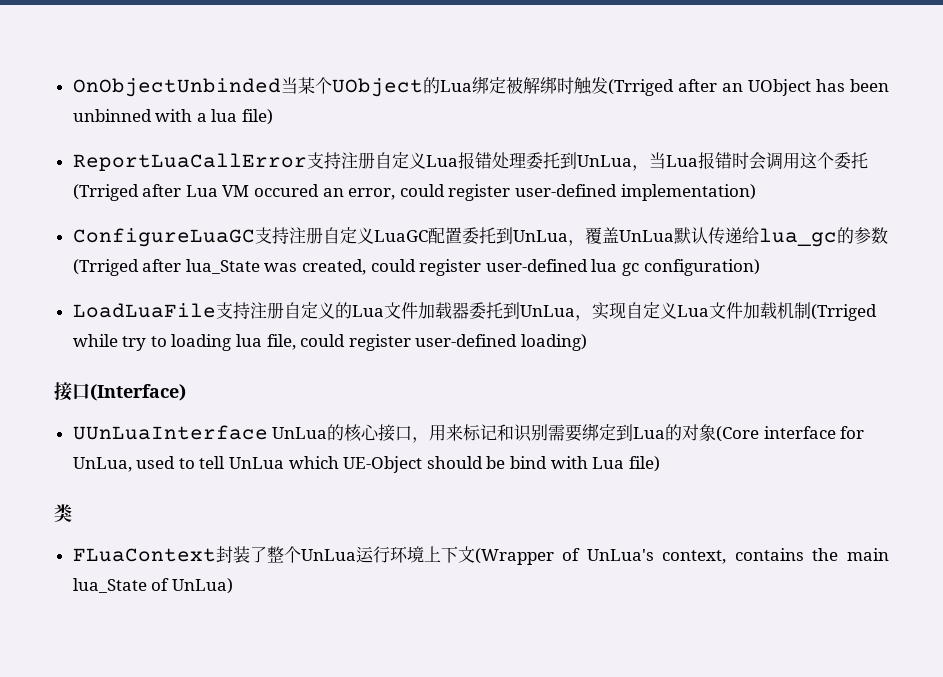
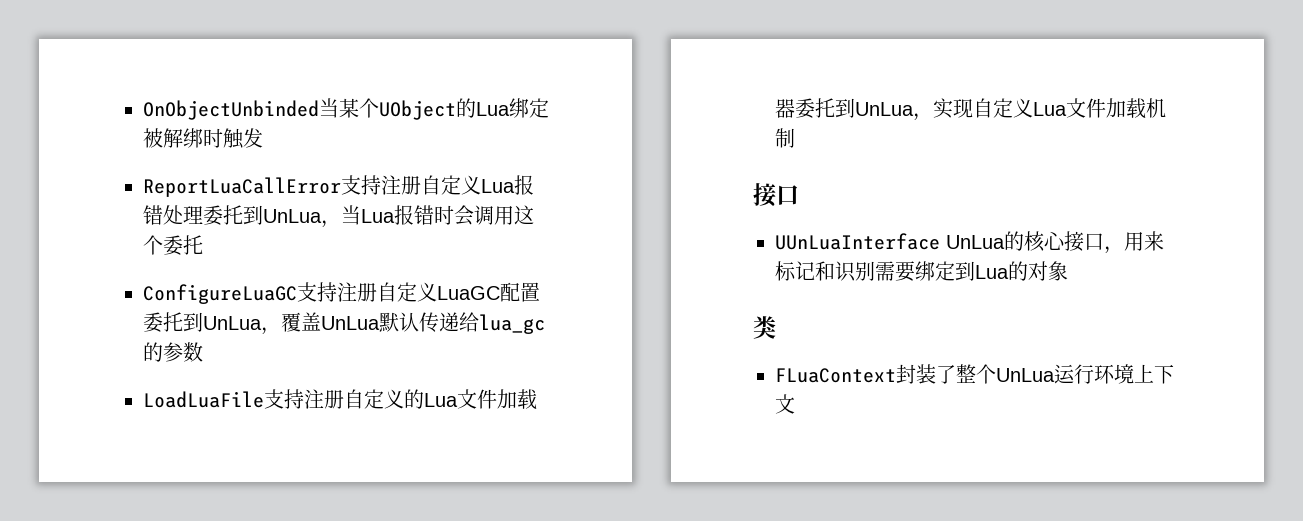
- OnObjectUnbinded当某个UObject的Lua绑定被解绑时触发(Trriged after an UObject has been unbinned with a lua file)
+ OnObjectUnbinded当某个UObject的Lua绑定被解绑时触发
- ReportLuaCallError支持注册自定义Lua报错处理委托到UnLua，当Lua报错时会调用这个委托(Trriged after Lua VM occured an error, could register user-defined implementation)
+ ReportLuaCallError支持注册自定义Lua报错处理委托到UnLua，当Lua报错时会调用这个委托
- ConfigureLuaGC支持注册自定义LuaGC配置委托到UnLua，覆盖UnLua默认传递给lua_gc的参数(Trriged after lua_State was created, could register user-defined lua gc configuration)
+ ConfigureLuaGC支持注册自定义LuaGC配置委托到UnLua，覆盖UnLua默认传递给lua_gc的参数
- LoadLuaFile支持注册自定义的Lua文件加载器委托到UnLua，实现自定义Lua文件加载机制(Trriged while try to loading lua file, could register user-defined loading)
- 接口(Interface)
+ LoadLuaFile支持注册自定义的Lua文件加载器委托到UnLua，实现自定义Lua文件加载机制
+ 接口
- UUnLuaInterface UnLua的核心接口，用来标记和识别需要绑定到Lua的对象(Core interface for UnLua, used to tell UnLua which UE-Object should be bind with Lua file)
+ UUnLuaInterface UnLua的核心接口，用来标记和识别需要绑定到Lua的对象
- FLuaContext封装了整个UnLua运行环境上下文(Wrapper of UnLua's context, contains the main lua_State of UnLua)
+ FLuaContext封装了整个UnLua运行环境上下文

